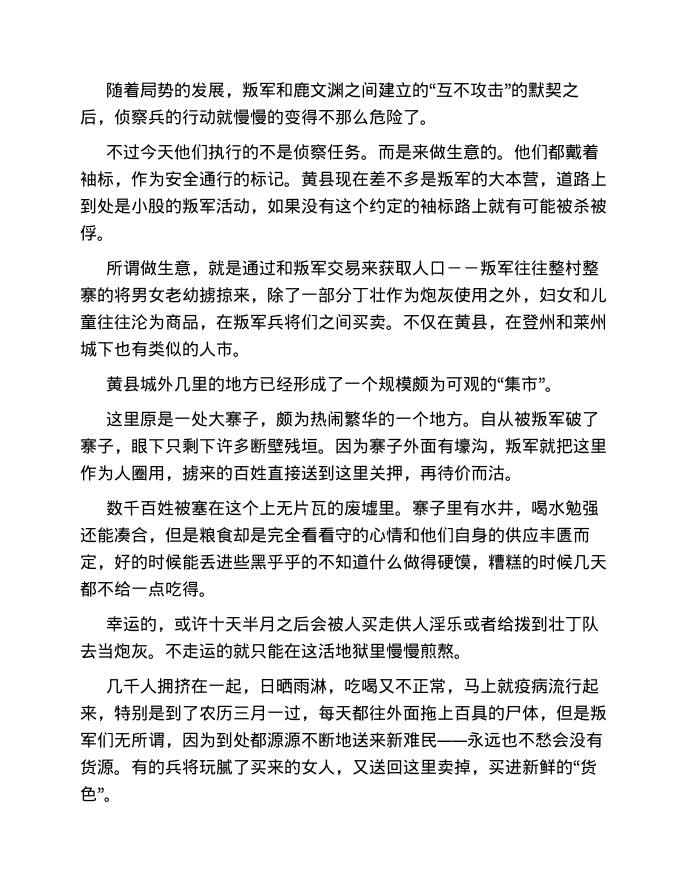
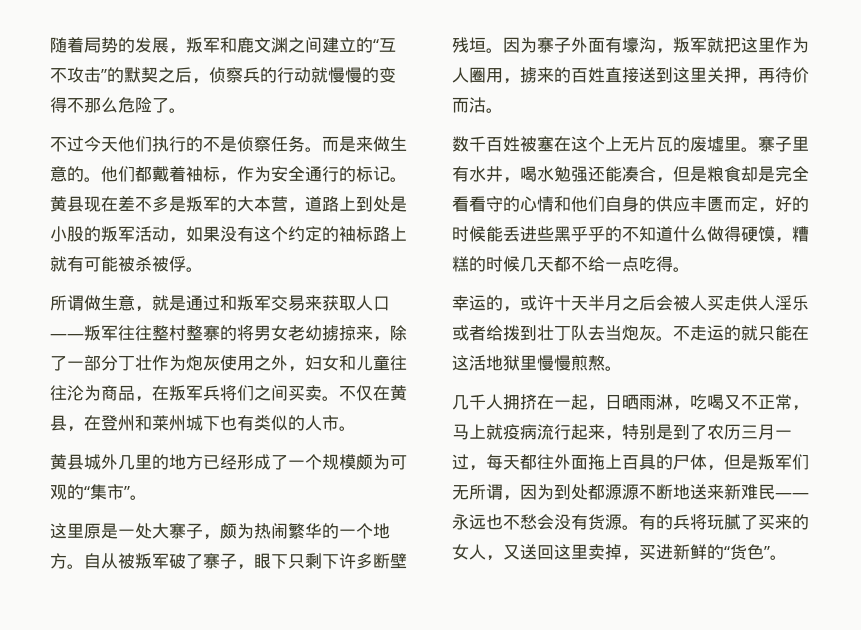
- 所谓做生意，就是通过和叛军交易来获取人口－－叛军往往整村整寨的将男女老幼掳掠来，除了一部分丁壮作为炮灰使用之外，妇女和儿童往往沦为商品，在叛军兵将们之间买卖。
+ 所谓做生意，就是通过和叛军交易来获取人口——叛军往往整村整寨的将男女老幼掳掠来，除了一部分丁壮作为炮灰使用之外，妇女和儿童往往沦为商品，在叛军兵将们之间买卖。

